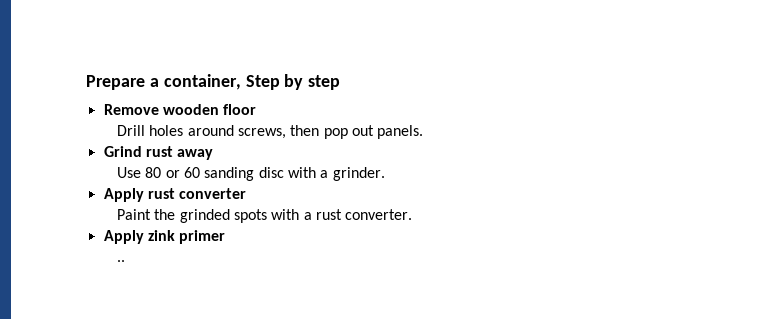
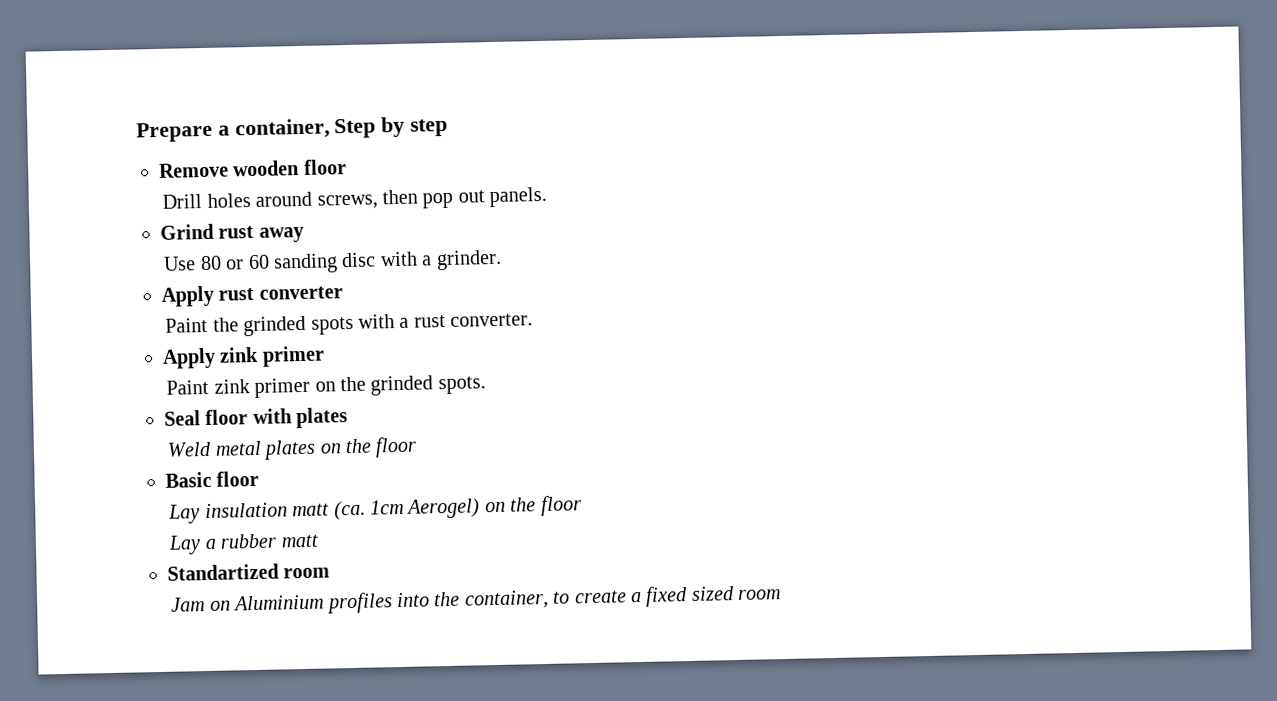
- ..
+ Paint zink primer on the grinded spots.
+ Seal floor with plates
+ Weld metal plates on the floor
+ Basic floor
+ Lay insulation matt (ca. 1cm Aerogel) on the floor
+ Lay a rubber matt
+ Standartized room
+ Jam on Aluminium profiles into the container, to create a fixed sized room

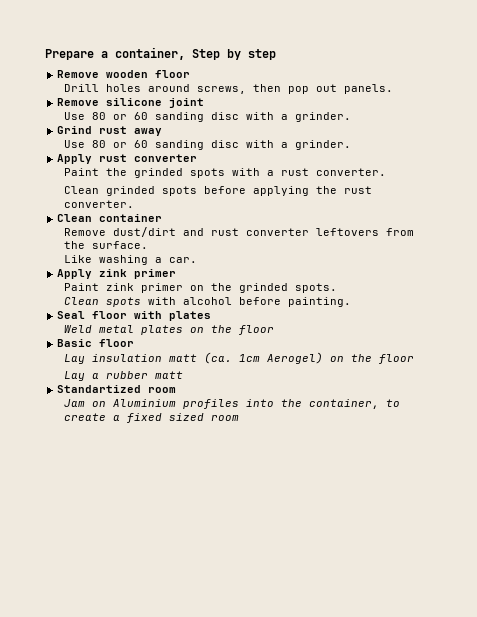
+ Remove silicone joint
+ Use 80 or 60 sanding disc with a grinder.
+ Clean grinded spots before applying the rust converter.
+ Clean container
+ Remove dust/dirt and rust converter leftovers from the surface.
+ Like washing a car.
+ Clean spots with alcohol before painting.

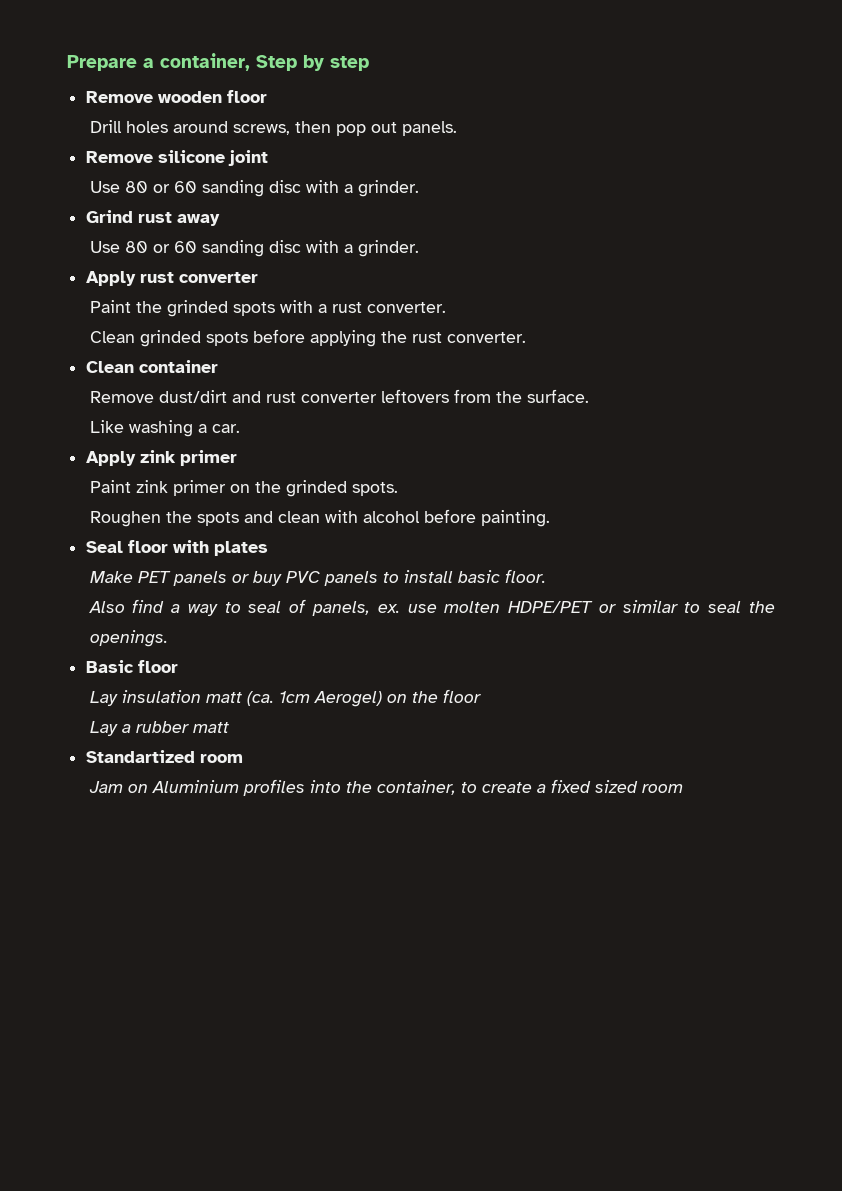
- Clean spots with alcohol before painting.
+ Roughen the spots and clean with alcohol before painting.
- Weld metal plates on the floor
+ Make PET panels or buy PVC panels to install basic floor.
+ Also find a way to seal of panels, ex. use molten HDPE/PET or similar to seal the openings.

